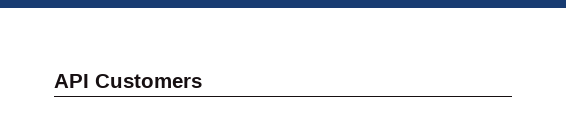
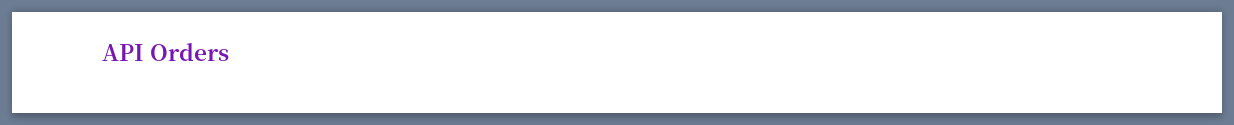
- API Customers
+ API Orders

